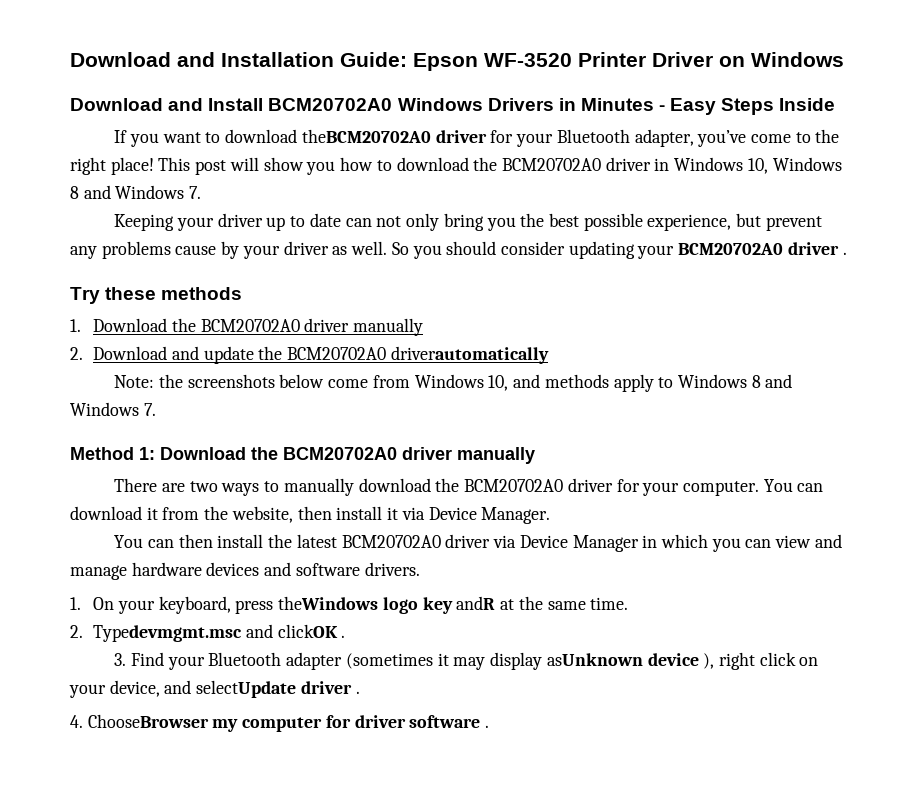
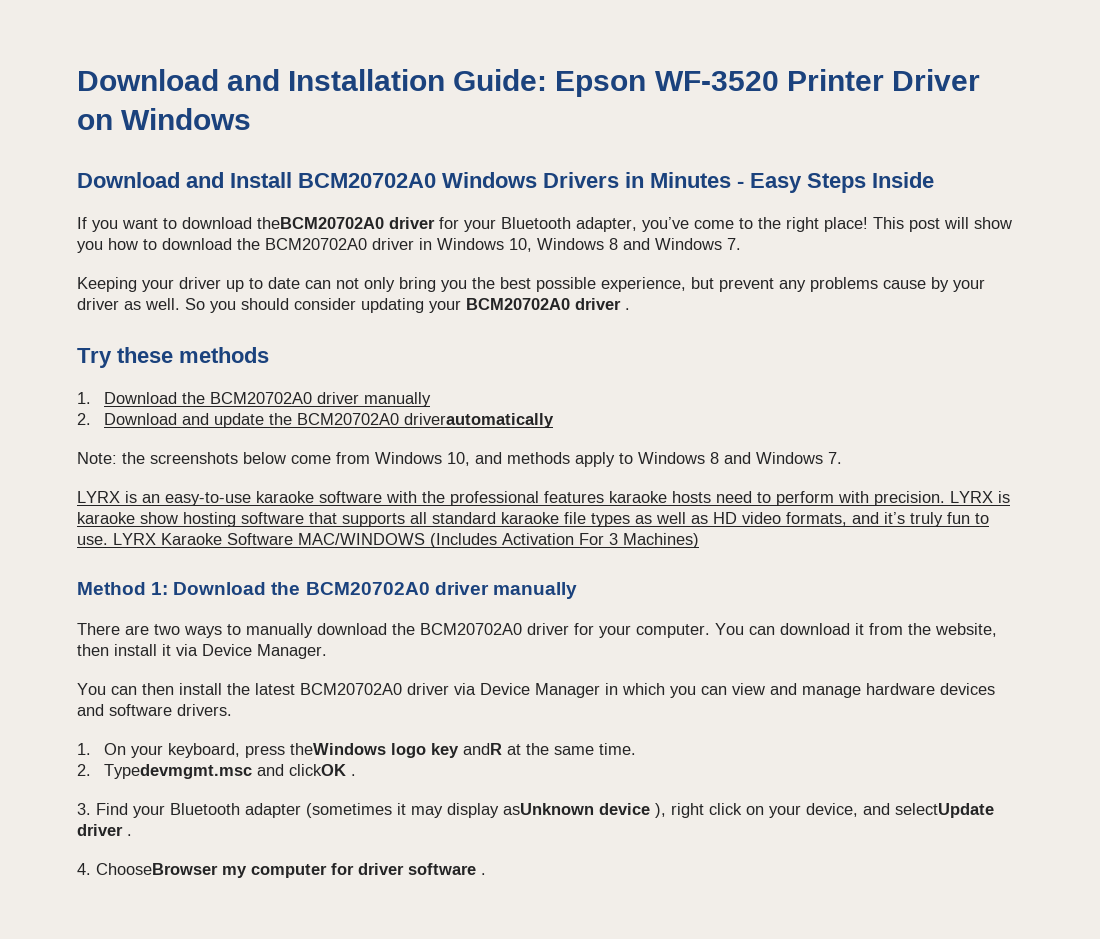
+ LYRX is an easy-to-use karaoke software with the professional features karaoke hosts need to perform with precision. LYRX is karaoke show hosting software that supports all standard karaoke file types as well as HD video formats, and it’s truly fun to use. LYRX Karaoke Software MAC/WINDOWS (Includes Activation For 3 Machines)

